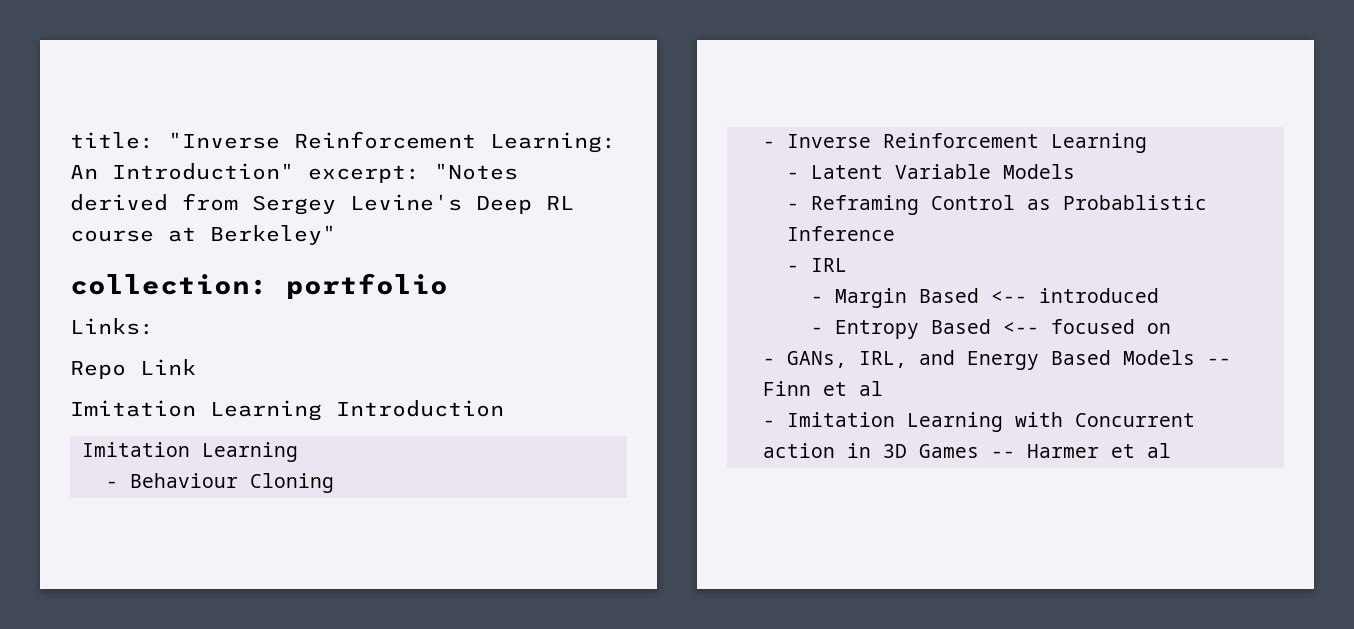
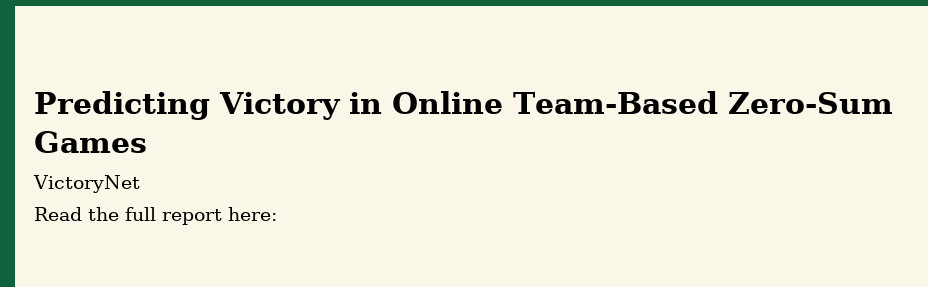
- title: "Inverse Reinforcement Learning: An Introduction" excerpt: "Notes derived from Sergey Levine's Deep RL course at Berkeley"
- collection: portfolio
- Links:
- Repo Link
- Imitation Learning Introduction
- Imitation Learning
- - Behaviour Cloning
- - Inverse Reinforcement Learning
- - Latent Variable Models
- - Reframing Control as Probablistic Inference
- - IRL
- - Margin Based <-- introduced
- - Entropy Based <-- focused on
- - GANs, IRL, and Energy Based Models -- Finn et al
- - Imitation Learning with Concurrent action in 3D Games -- Harmer et al
+ Predicting Victory in Online Team-Based Zero-Sum Games
+ VictoryNet
+ Read the full report here:

